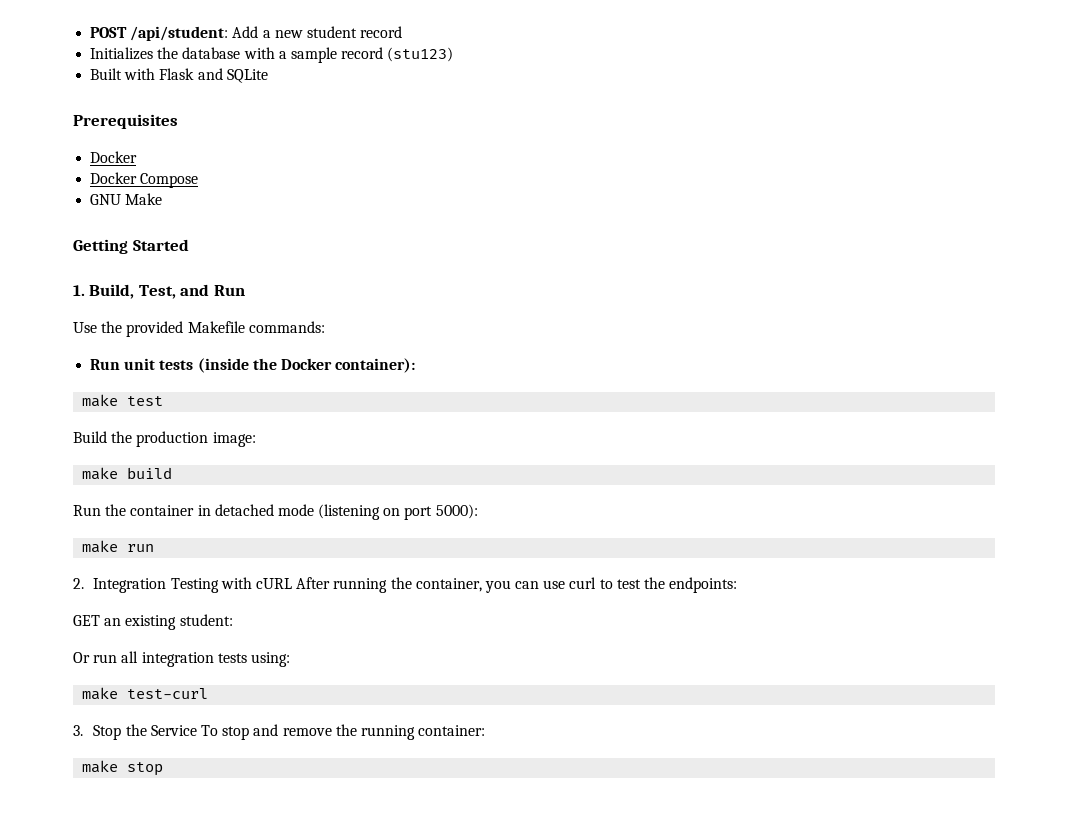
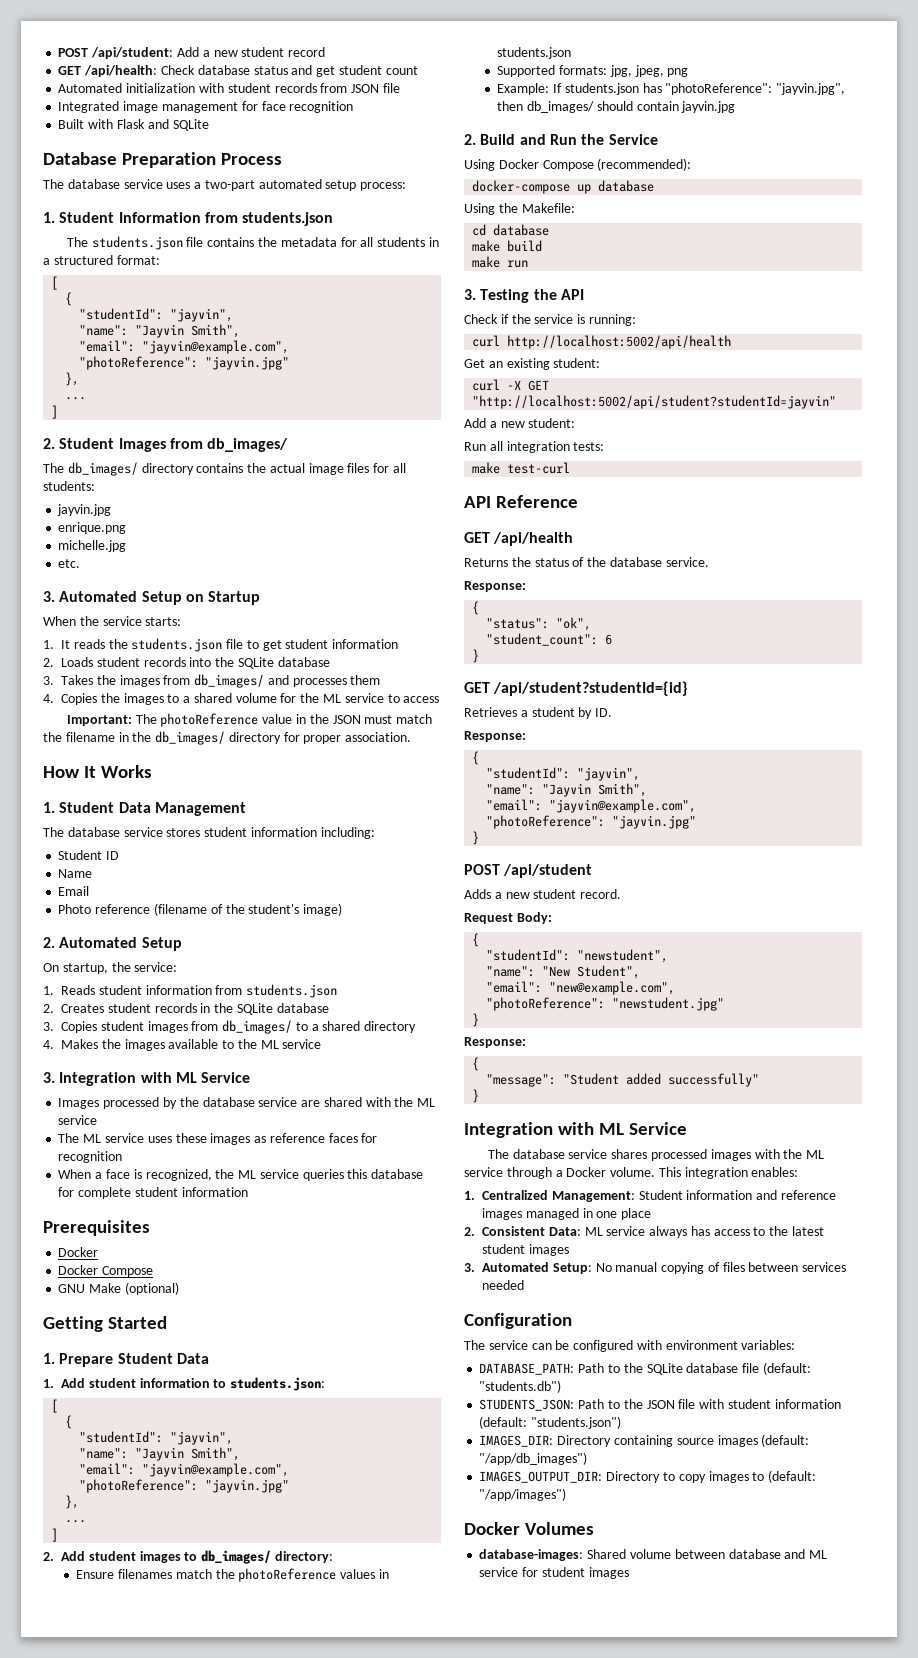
- Initializes the database with a sample record (stu123)
+ GET /api/health: Check database status and get student count
+ Automated initialization with student records from JSON file
+ Integrated image management for face recognition
+ Database Preparation Process
+ The database service uses a two-part automated setup process:
+ 1. Student Information from students.json
+ The students.json file contains the metadata for all students in a structured format:
+ [
+ {
+ "studentId": "jayvin",
+ "name": "Jayvin Smith",
+ "email": "jayvin@example.com",
+ "photoReference": "jayvin.jpg"
+ },
+ ...
+ ]
+ 2. Student Images from db_images/
+ The db_images/ directory contains the actual image files for all students:
+ jayvin.jpg
+ enrique.png
+ michelle.jpg
+ etc.
+ 3. Automated Setup on Startup
+ When the service starts:
+ 1. It reads the students.json file to get student information
+ 2. Loads student records into the SQLite database
+ 3. Takes the images from db_images/ and processes them
+ 4. Copies the images to a shared volume for the ML service to access
+ Important: The photoReference value in the JSON must match the filename in the db_images/ directory for proper association.
+ How It Works
+ 1. Student Data Management
+ The database service stores student information including:
+ Student ID
+ Name
+ Email
+ Photo reference (filename of the student's image)
+ 2. Automated Setup
+ On startup, the service:
+ 1. Reads student information from students.json
+ 2. Creates student records in the SQLite database
+ 3. Copies student images from db_images/ to a shared directory
+ 4. Makes the images available to the ML service
+ 3. Integration with ML Service
+ Images processed by the database service are shared with the ML service
+ The ML service uses these images as reference faces for recognition
+ When a face is recognized, the ML service queries this database for complete student information
- GNU Make
+ GNU Make (optional)
- 1. Build, Test, and Run
- Use the provided Makefile commands:
- Run unit tests (inside the Docker container):
- make test
- Build the production image:
+ 1. Prepare Student Data
+ 1. Add student information to students.json:
+ [
+ {
+ "studentId": "jayvin",
+ "name": "Jayvin Smith",
+ "email": "jayvin@example.com",
+ "photoReference": "jayvin.jpg"
+ },
+ ...
+ ]
+ 2. Add student images to db_images/ directory:
+ Ensure filenames match the photoReference values in students.json
+ Supported formats: jpg, jpeg, png
+ Example: If students.json has "photoReference": "jayvin.jpg", then db_images/ should contain jayvin.jpg
+ 2. Build and Run the Service
+ Using Docker Compose (recommended):
+ docker-compose up database
+ Using the Makefile:
+ cd database
  make build
- Run the container in detached mode (listening on port 5000):
  make run
- 2. Integration Testing with cURL After running the container, you can use curl to test the endpoints:
- GET an existing student:
- Or run all integration tests using:
+ 3. Testing the API
+ Check if the service is running:
+ curl http://localhost:5002/api/health
+ Get an existing student:
+ curl -X GET "http://localhost:5002/api/student?studentId=jayvin"
+ Add a new student:
+ Run all integration tests:
  make test-curl
- 3. Stop the Service To stop and remove the running container:
- make stop
+ API Reference
+ GET /api/health
+ Returns the status of the database service.
+ Response:
+ {
+ "status": "ok",
+ "student_count": 6
+ }
+ GET /api/student?studentId={id}
+ Retrieves a student by ID.
+ Response:
+ {
+ "studentId": "jayvin",
+ "name": "Jayvin Smith",
+ "email": "jayvin@example.com",
+ "photoReference": "jayvin.jpg"
+ }
+ POST /api/student
+ Adds a new student record.
+ Request Body:
+ {
+ "studentId": "newstudent",
+ "name": "New Student",
+ "email": "new@example.com",
+ "photoReference": "newstudent.jpg"
+ }
+ Response:
+ {
+ "message": "Student added successfully"
+ }
+ Integration with ML Service
+ The database service shares processed images with the ML service through a Docker volume. This integration enables:
+ 1. Centralized Management: Student information and reference images managed in one place
+ 2. Consistent Data: ML service always has access to the latest student images
+ 3. Automated Setup: No manual copying of files between services needed
+ Configuration
+ The service can be configured with environment variables:
+ DATABASE_PATH: Path to the SQLite database file (default: "students.db")
+ STUDENTS_JSON: Path to the JSON file with student information (default: "students.json")
+ IMAGES_DIR: Directory containing source images (default: "/app/db_images")
+ IMAGES_OUTPUT_DIR: Directory to copy images to (default: "/app/images")
+ Docker Volumes
+ database-images: Shared volume between database and ML service for student images

